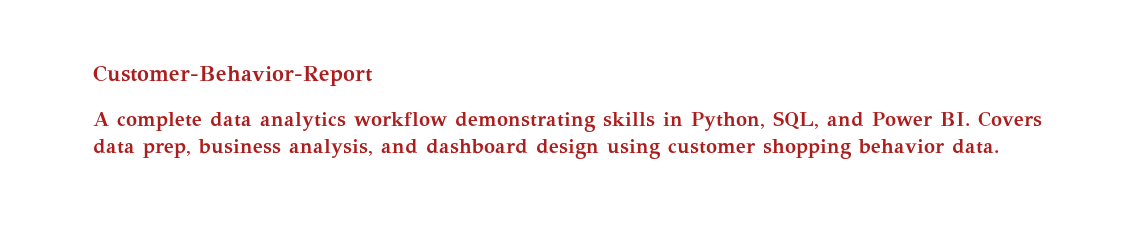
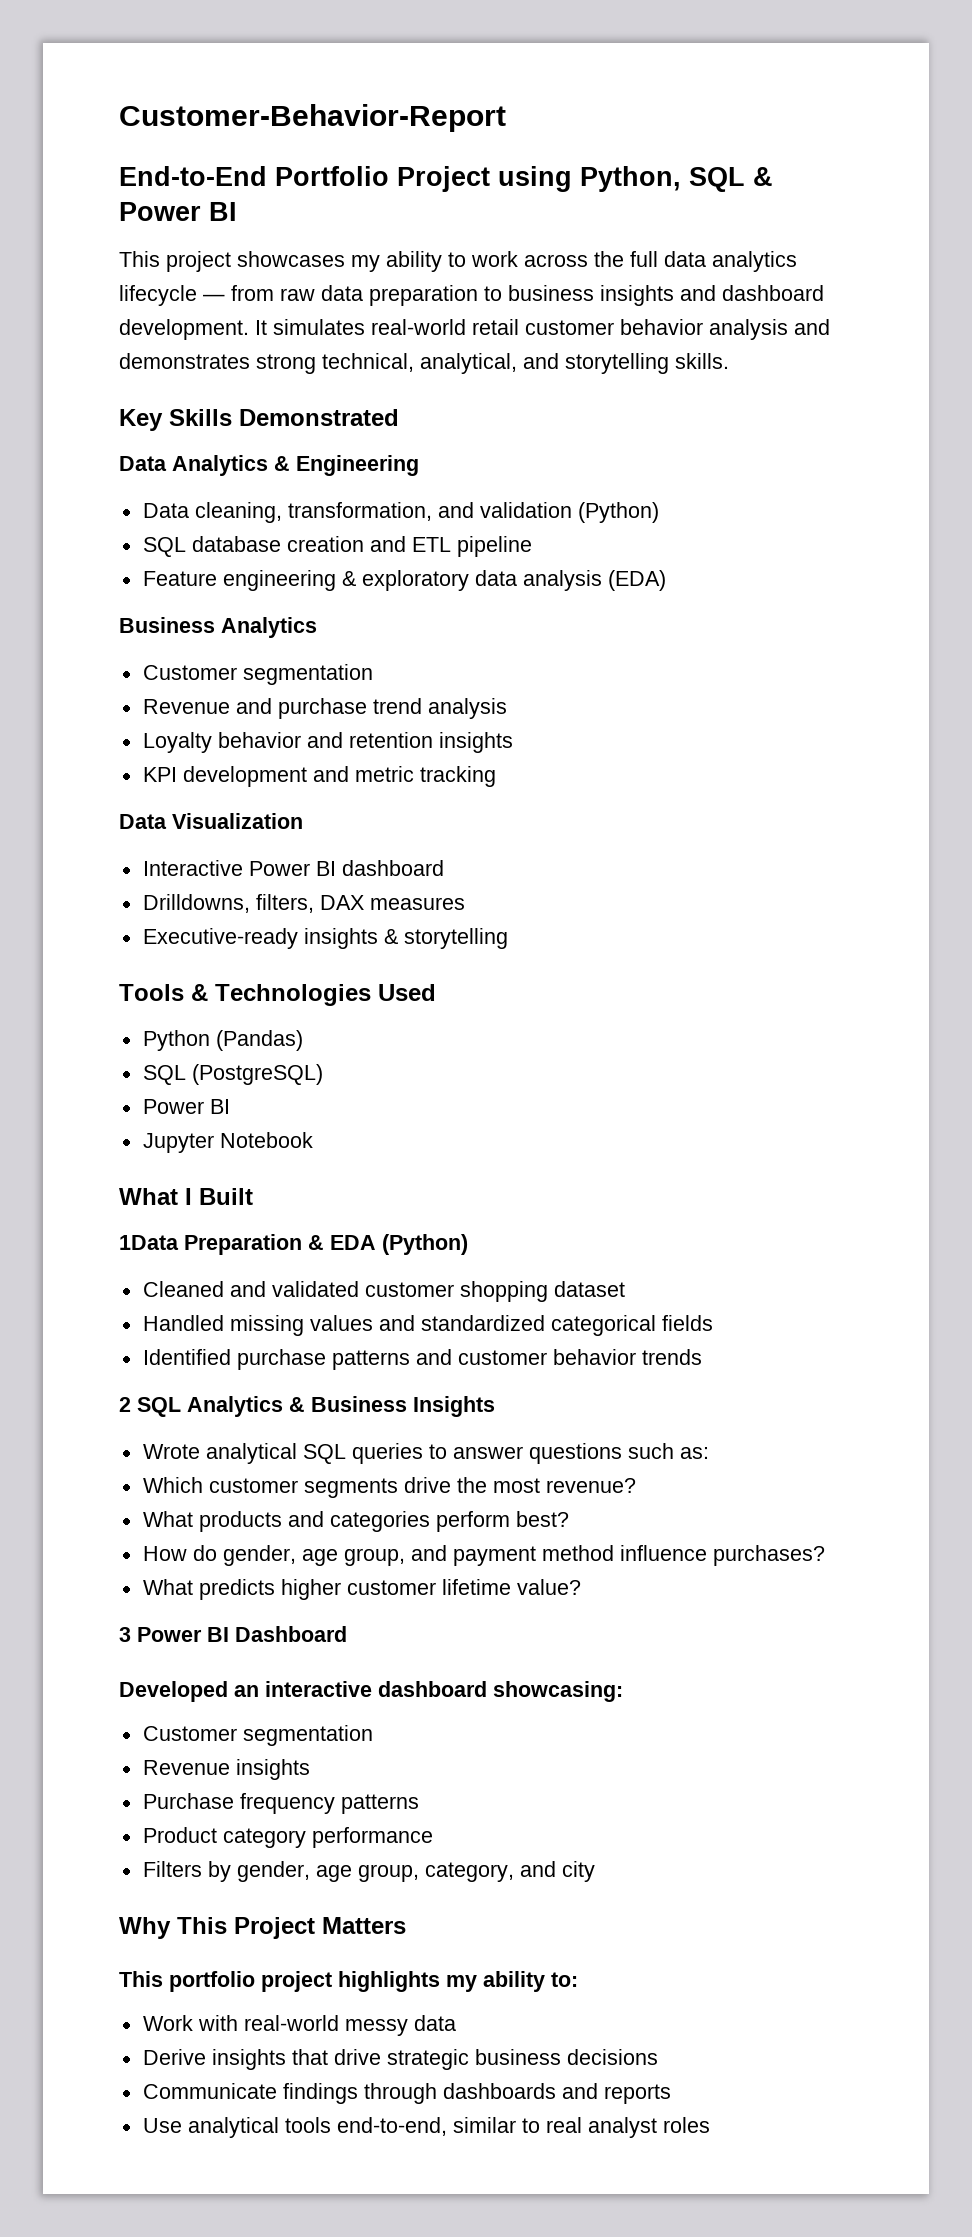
- A complete data analytics workflow demonstrating skills in Python, SQL, and Power BI. Covers data prep, business analysis, and dashboard design using customer shopping behavior data.
+ End-to-End Portfolio Project using Python, SQL & Power BI
+ This project showcases my ability to work across the full data analytics lifecycle — from raw data preparation to business insights and dashboard development. It simulates real-world retail customer behavior analysis and demonstrates strong technical, analytical, and storytelling skills.
+ Key Skills Demonstrated
+ Data Analytics & Engineering
+ Data cleaning, transformation, and validation (Python)
+ SQL database creation and ETL pipeline
+ Feature engineering & exploratory data analysis (EDA)
+ Business Analytics
+ Customer segmentation
+ Revenue and purchase trend analysis
+ Loyalty behavior and retention insights
+ KPI development and metric tracking
+ Data Visualization
+ Interactive Power BI dashboard
+ Drilldowns, filters, DAX measures
+ Executive-ready insights & storytelling
+ Tools & Technologies Used
+ Python (Pandas)
+ SQL (PostgreSQL)
+ Power BI
+ Jupyter Notebook
+ What I Built
+ 1Data Preparation & EDA (Python)
+ Cleaned and validated customer shopping dataset
+ Handled missing values and standardized categorical fields
+ Identified purchase patterns and customer behavior trends
+ 2 SQL Analytics & Business Insights
+ Wrote analytical SQL queries to answer questions such as:
+ Which customer segments drive the most revenue?
+ What products and categories perform best?
+ How do gender, age group, and payment method influence purchases?
+ What predicts higher customer lifetime value?
+ 3 Power BI Dashboard
+ Developed an interactive dashboard showcasing:
+ Customer segmentation
+ Revenue insights
+ Purchase frequency patterns
+ Product category performance
+ Filters by gender, age group, category, and city
+ Why This Project Matters
+ This portfolio project highlights my ability to:
+ Work with real-world messy data
+ Derive insights that drive strategic business decisions
+ Communicate findings through dashboards and reports
+ Use analytical tools end-to-end, similar to real analyst roles

